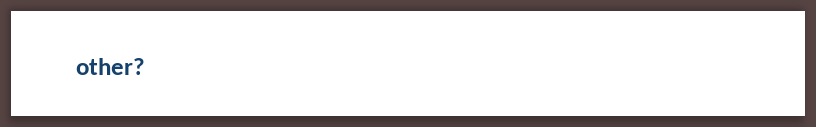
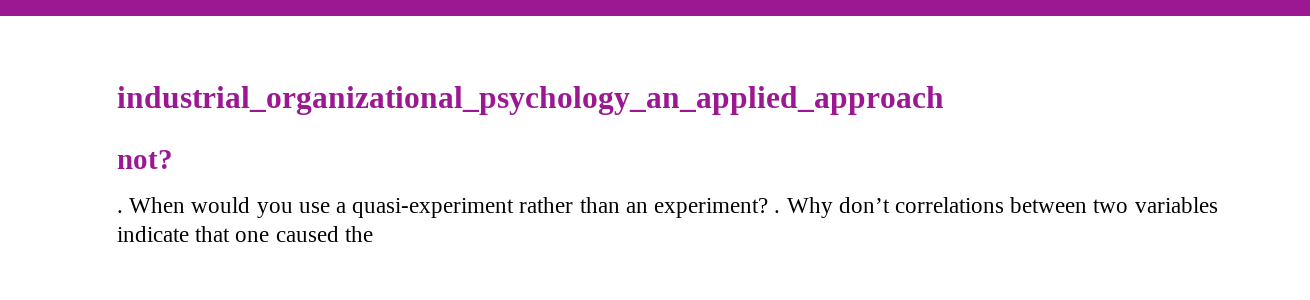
- other?
+ industrial_organizational_psychology_an_applied_approach
+ not?
+ . When would you use a quasi-experiment rather than an experiment? . Why don’t correlations between two variables indicate that one caused the

